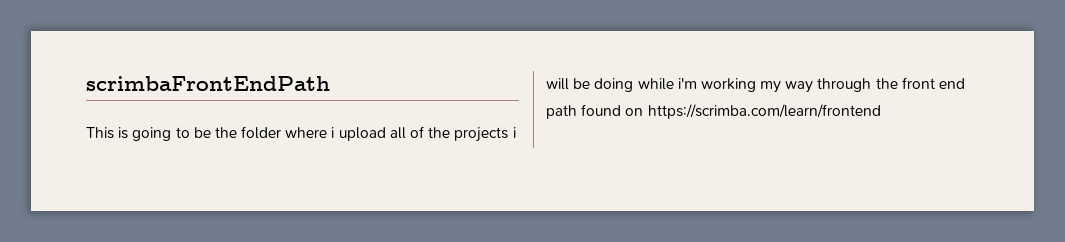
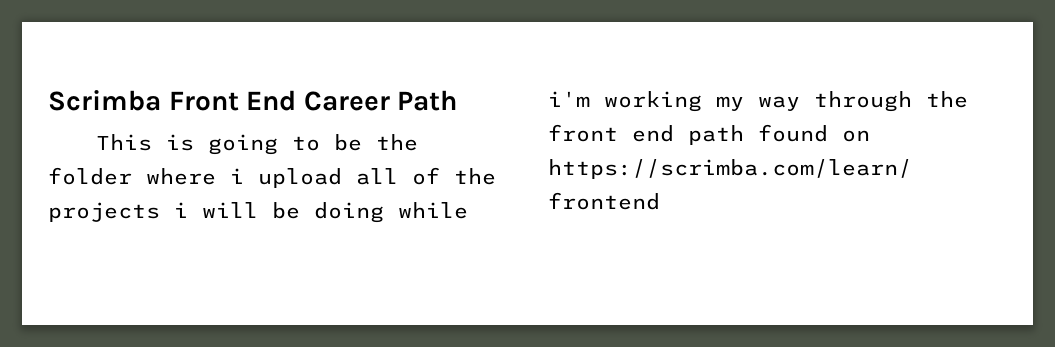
- scrimbaFrontEndPath
+ Scrimba Front End Career Path

